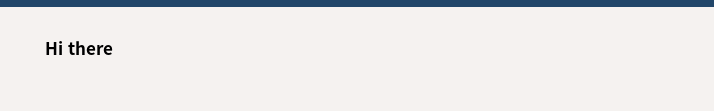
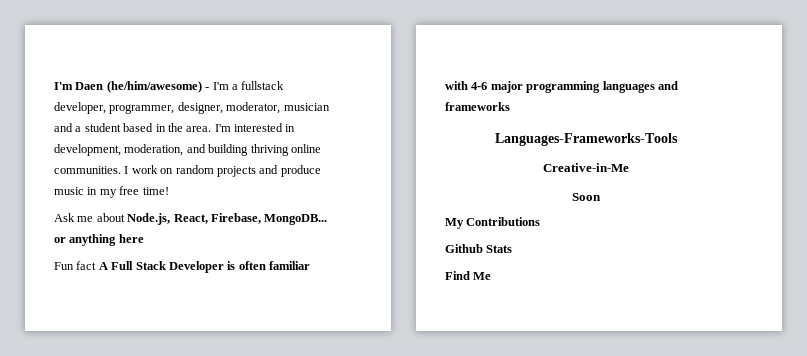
- Hi there
+ I'm Daen (he/him/awesome) - I'm a fullstack developer, programmer, designer, moderator, musician and a student based in the area. I'm interested in development, moderation, and building thriving online communities. I work on random projects and produce music in my free time!
+ Ask me about Node.js, React, Firebase, MongoDB... or anything here
+ Fun fact A Full Stack Developer is often familiar with 4-6 major programming languages and frameworks
+ Languages-Frameworks-Tools
+ Creative-in-Me
+ Soon
+ My Contributions
+ Github Stats
+ Find Me

